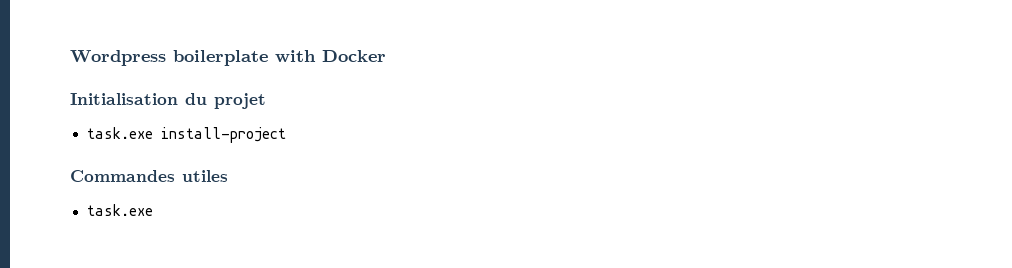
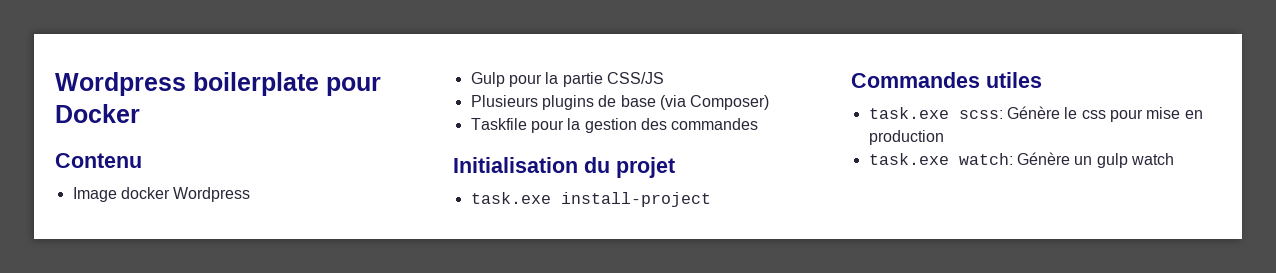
- Wordpress boilerplate with Docker
+ Wordpress boilerplate pour Docker
+ Contenu
+ Image docker Wordpress
+ Gulp pour la partie CSS/JS
+ Plusieurs plugins de base (via Composer)
+ Taskfile pour la gestion des commandes
  Commandes utiles
- task.exe
+ task.exe scss: Génère le css pour mise en production
+ task.exe watch: Génère un gulp watch

